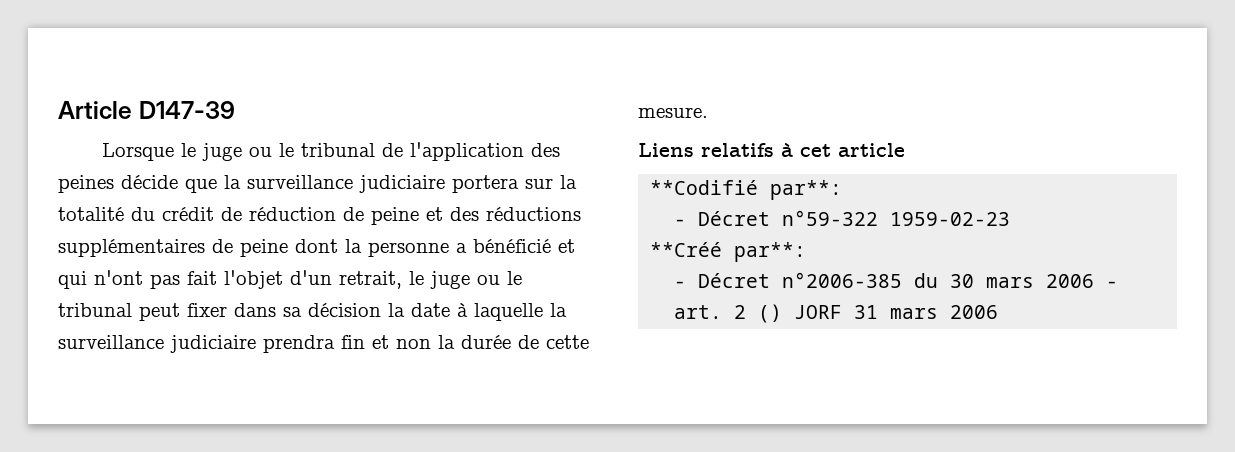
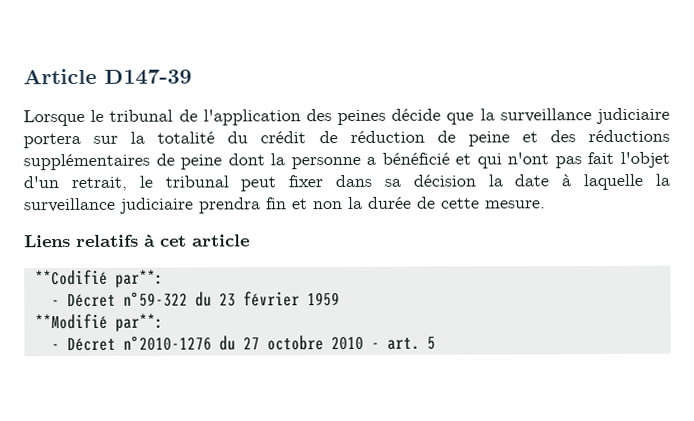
- Lorsque le juge ou le tribunal de l'application des peines décide que la surveillance judiciaire portera sur la totalité du crédit de réduction de peine et des réductions supplémentaires de peine dont la personne a bénéficié et qui n'ont pas fait l'objet d'un retrait, le juge ou le tribunal peut fixer dans sa décision la date à laquelle la surveillance judiciaire prendra fin et non la durée de cette mesure.
+ Lorsque le tribunal de l'application des peines décide que la surveillance judiciaire portera sur la totalité du crédit de réduction de peine et des réductions supplémentaires de peine dont la personne a bénéficié et qui n'ont pas fait l'objet d'un retrait, le tribunal peut fixer dans sa décision la date à laquelle la surveillance judiciaire prendra fin et non la durée de cette mesure.
- - Décret n°59-322 1959-02-23
- **Créé par**:
- - Décret n°2006-385 du 30 mars 2006 - art. 2 () JORF 31 mars 2006
+ - Décret n°59-322 du 23 février 1959
+ **Modifié par**:
+ - Décret n°2010-1276 du 27 octobre 2010 - art. 5

